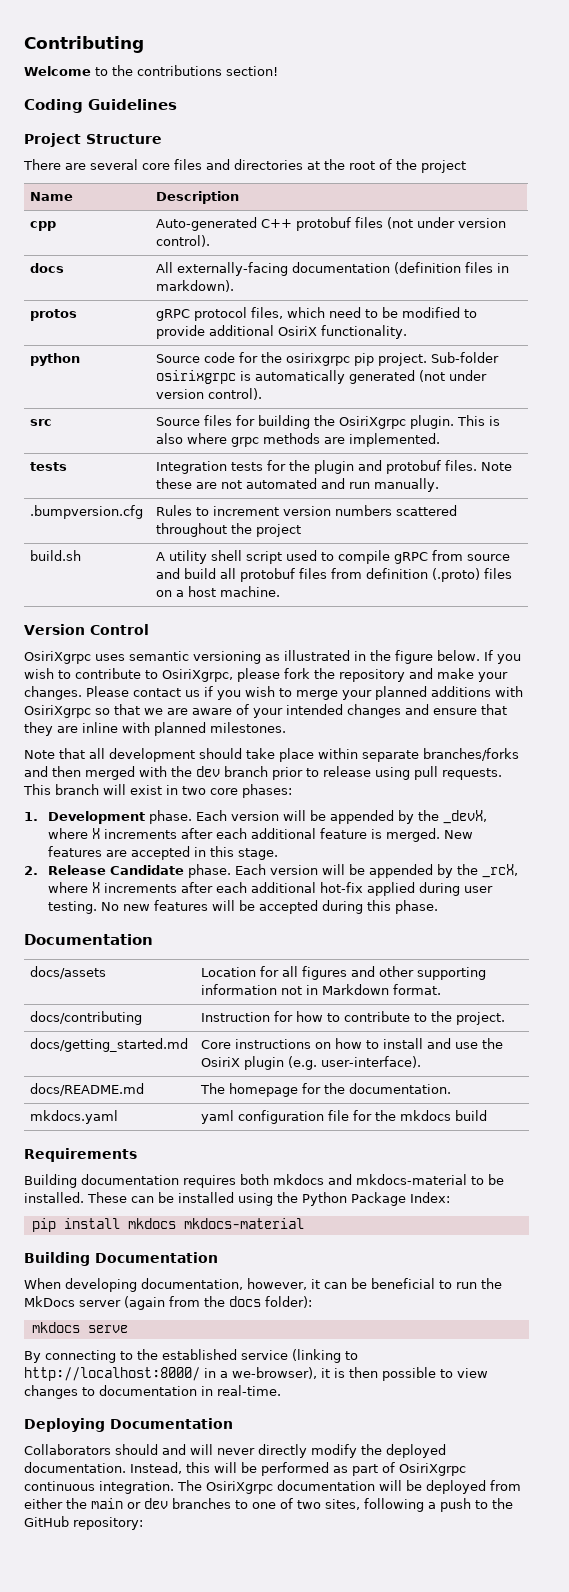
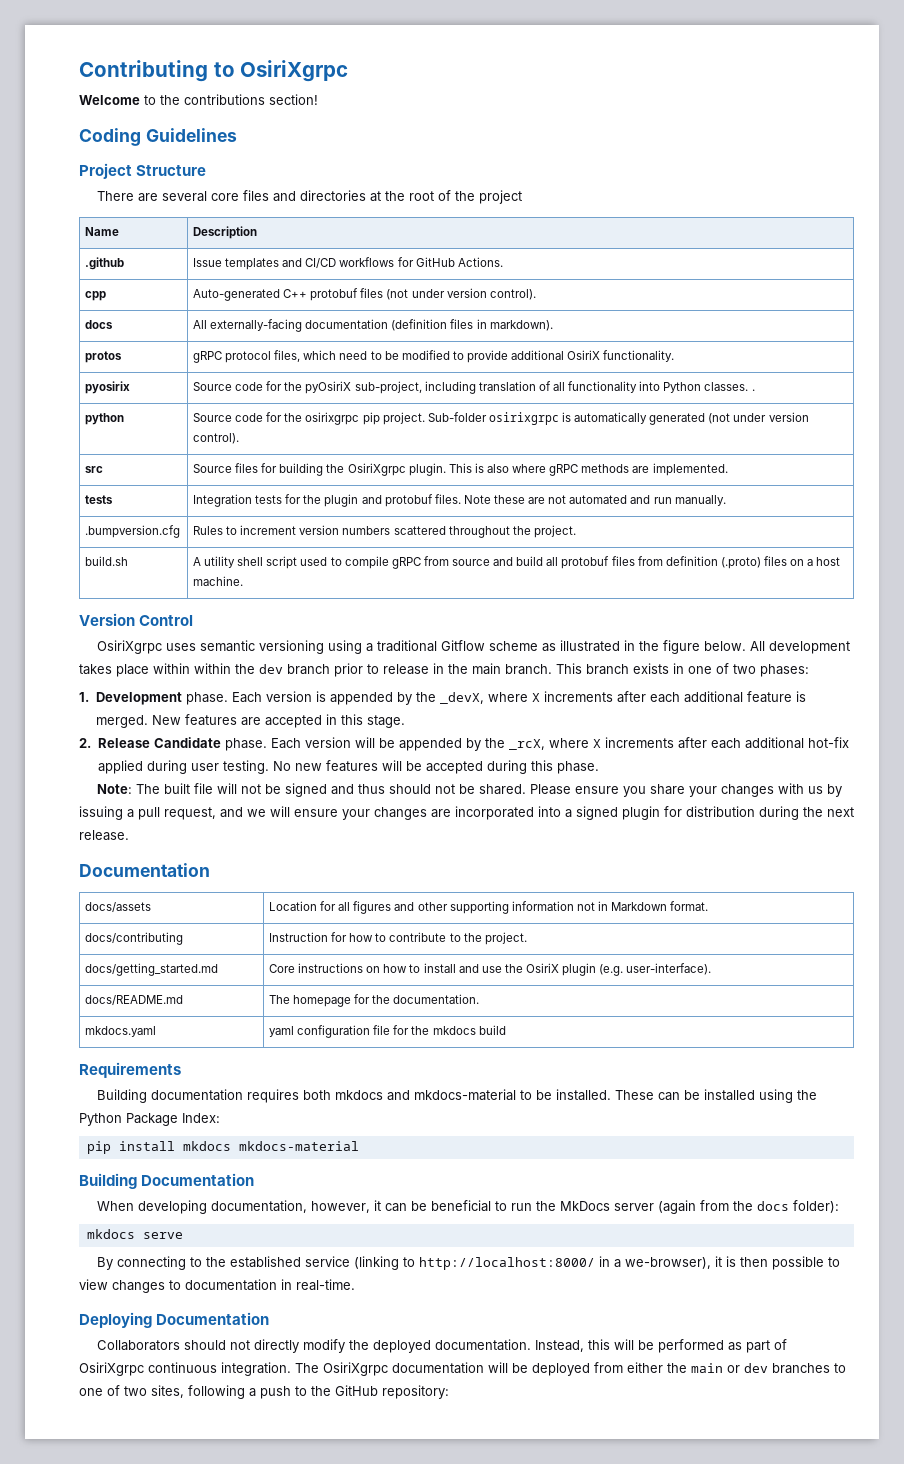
- Contributing
+ Contributing to OsiriXgrpc
+ .github | Issue templates and CI/CD workflows for GitHub Actions.
+ pyosirix | Source code for the pyOsiriX sub-project, including translation of all functionality into Python classes. .
- src | Source files for building the OsiriXgrpc plugin. This is also where grpc methods are implemented.
+ src | Source files for building the OsiriXgrpc plugin. This is also where gRPC methods are implemented.
- .bumpversion.cfg | Rules to increment version numbers scattered throughout the project
+ .bumpversion.cfg | Rules to increment version numbers scattered throughout the project.
- OsiriXgrpc uses semantic versioning as illustrated in the figure below.
+ OsiriXgrpc uses semantic versioning using a traditional Gitflow scheme as illustrated in the figure below.
- If you wish to contribute to OsiriXgrpc, please fork the repository and make your changes. Please contact us if you wish to merge your planned additions with OsiriXgrpc so that we are aware of your intended changes and ensure that they are inline with planned milestones.
- Note that all development should take place within separate branches/forks and then merged with the dev branch prior to release using pull requests. This branch will exist in two core phases:
+ All development takes place within within the dev branch prior to release in the main branch. This branch exists in one of two phases:
- Each version will be appended by the _devX, where X increments after each additional feature is merged.
+ Each version is appended by the _devX, where X increments after each additional feature is merged.
+ Note: The built file will not be signed and thus should not be shared. Please ensure you share your changes with us by issuing a pull request, and we will ensure your changes are incorporated into a signed plugin for distribution during the next release.
- Collaborators should and will never directly modify the deployed documentation.
+ Collaborators should not directly modify the deployed documentation.

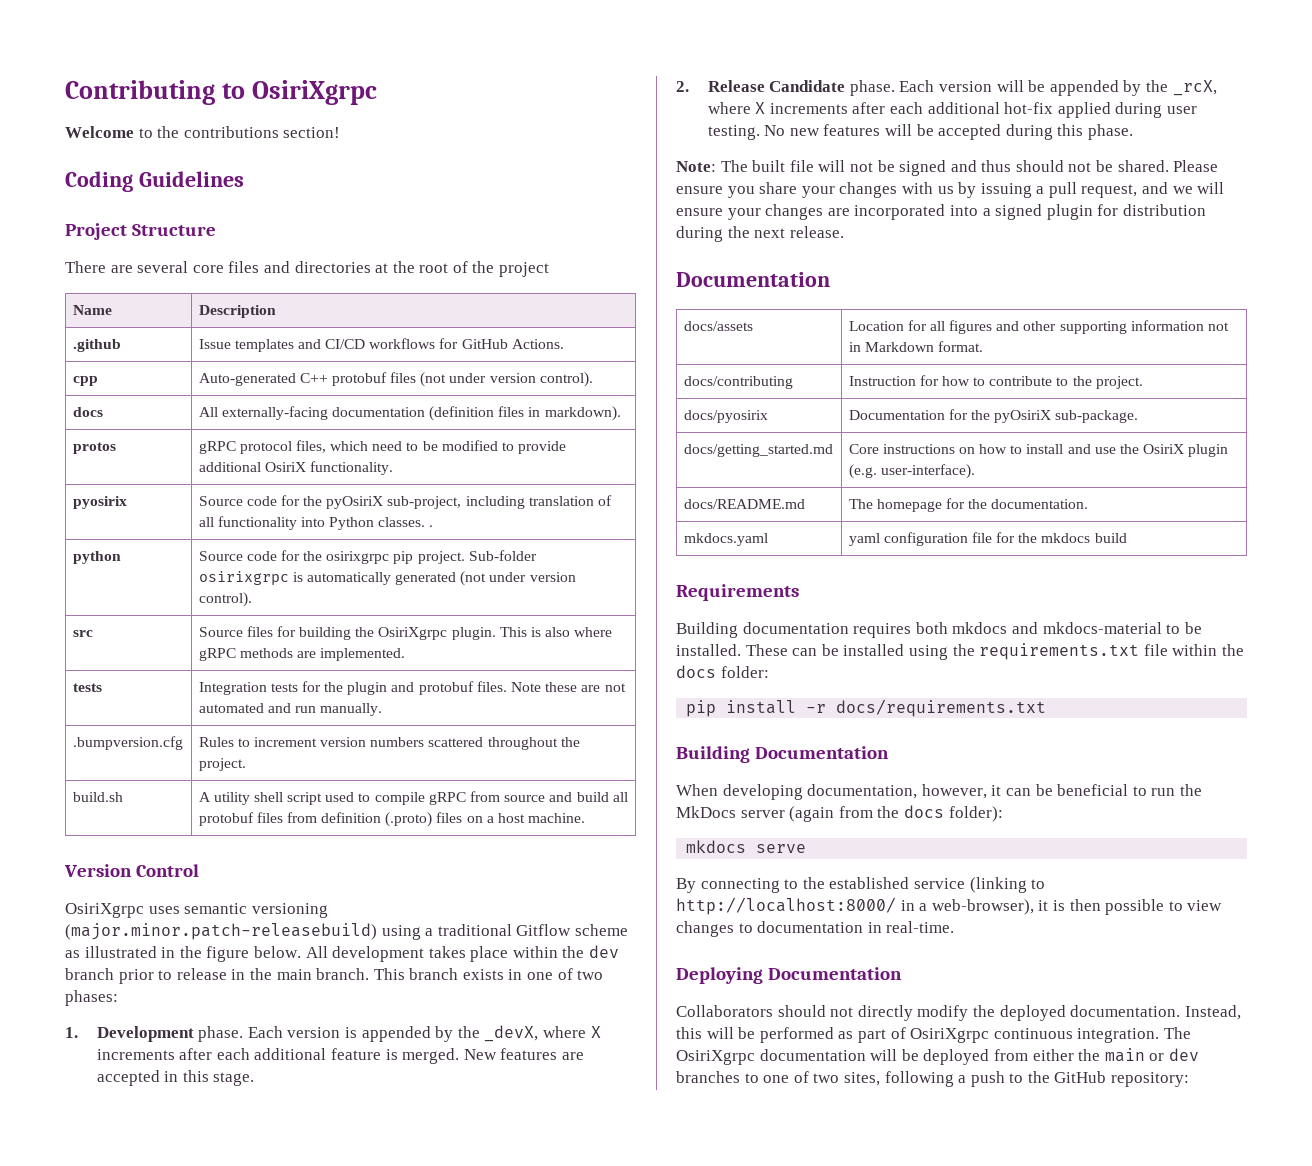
- OsiriXgrpc uses semantic versioning using a traditional Gitflow scheme as illustrated in the figure below.
+ OsiriXgrpc uses semantic versioning (major.minor.patch-releasebuild) using a traditional Gitflow scheme as illustrated in the figure below.
- All development takes place within within the dev branch prior to release in the main branch.
+ All development takes place within the dev branch prior to release in the main branch.
+ docs/pyosirix | Documentation for the pyOsiriX sub-package.
- These can be installed using the Python Package Index:
+ These can be installed using the requirements.txt file within the docs folder:
- pip install mkdocs mkdocs-material
+ pip install -r docs/requirements.txt
- By connecting to the established service (linking to http://localhost:8000/ in a we-browser), it is then possible to view changes to documentation in real-time.
+ By connecting to the established service (linking to http://localhost:8000/ in a web-browser), it is then possible to view changes to documentation in real-time.

